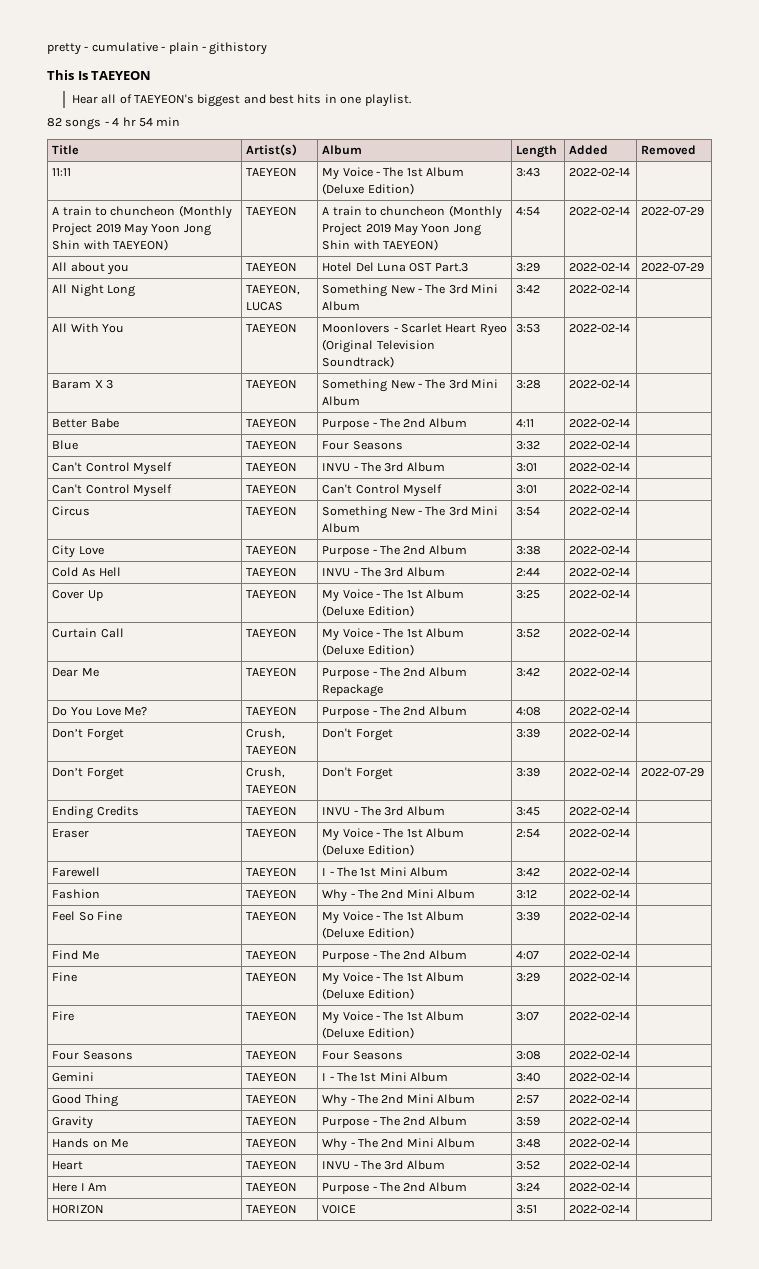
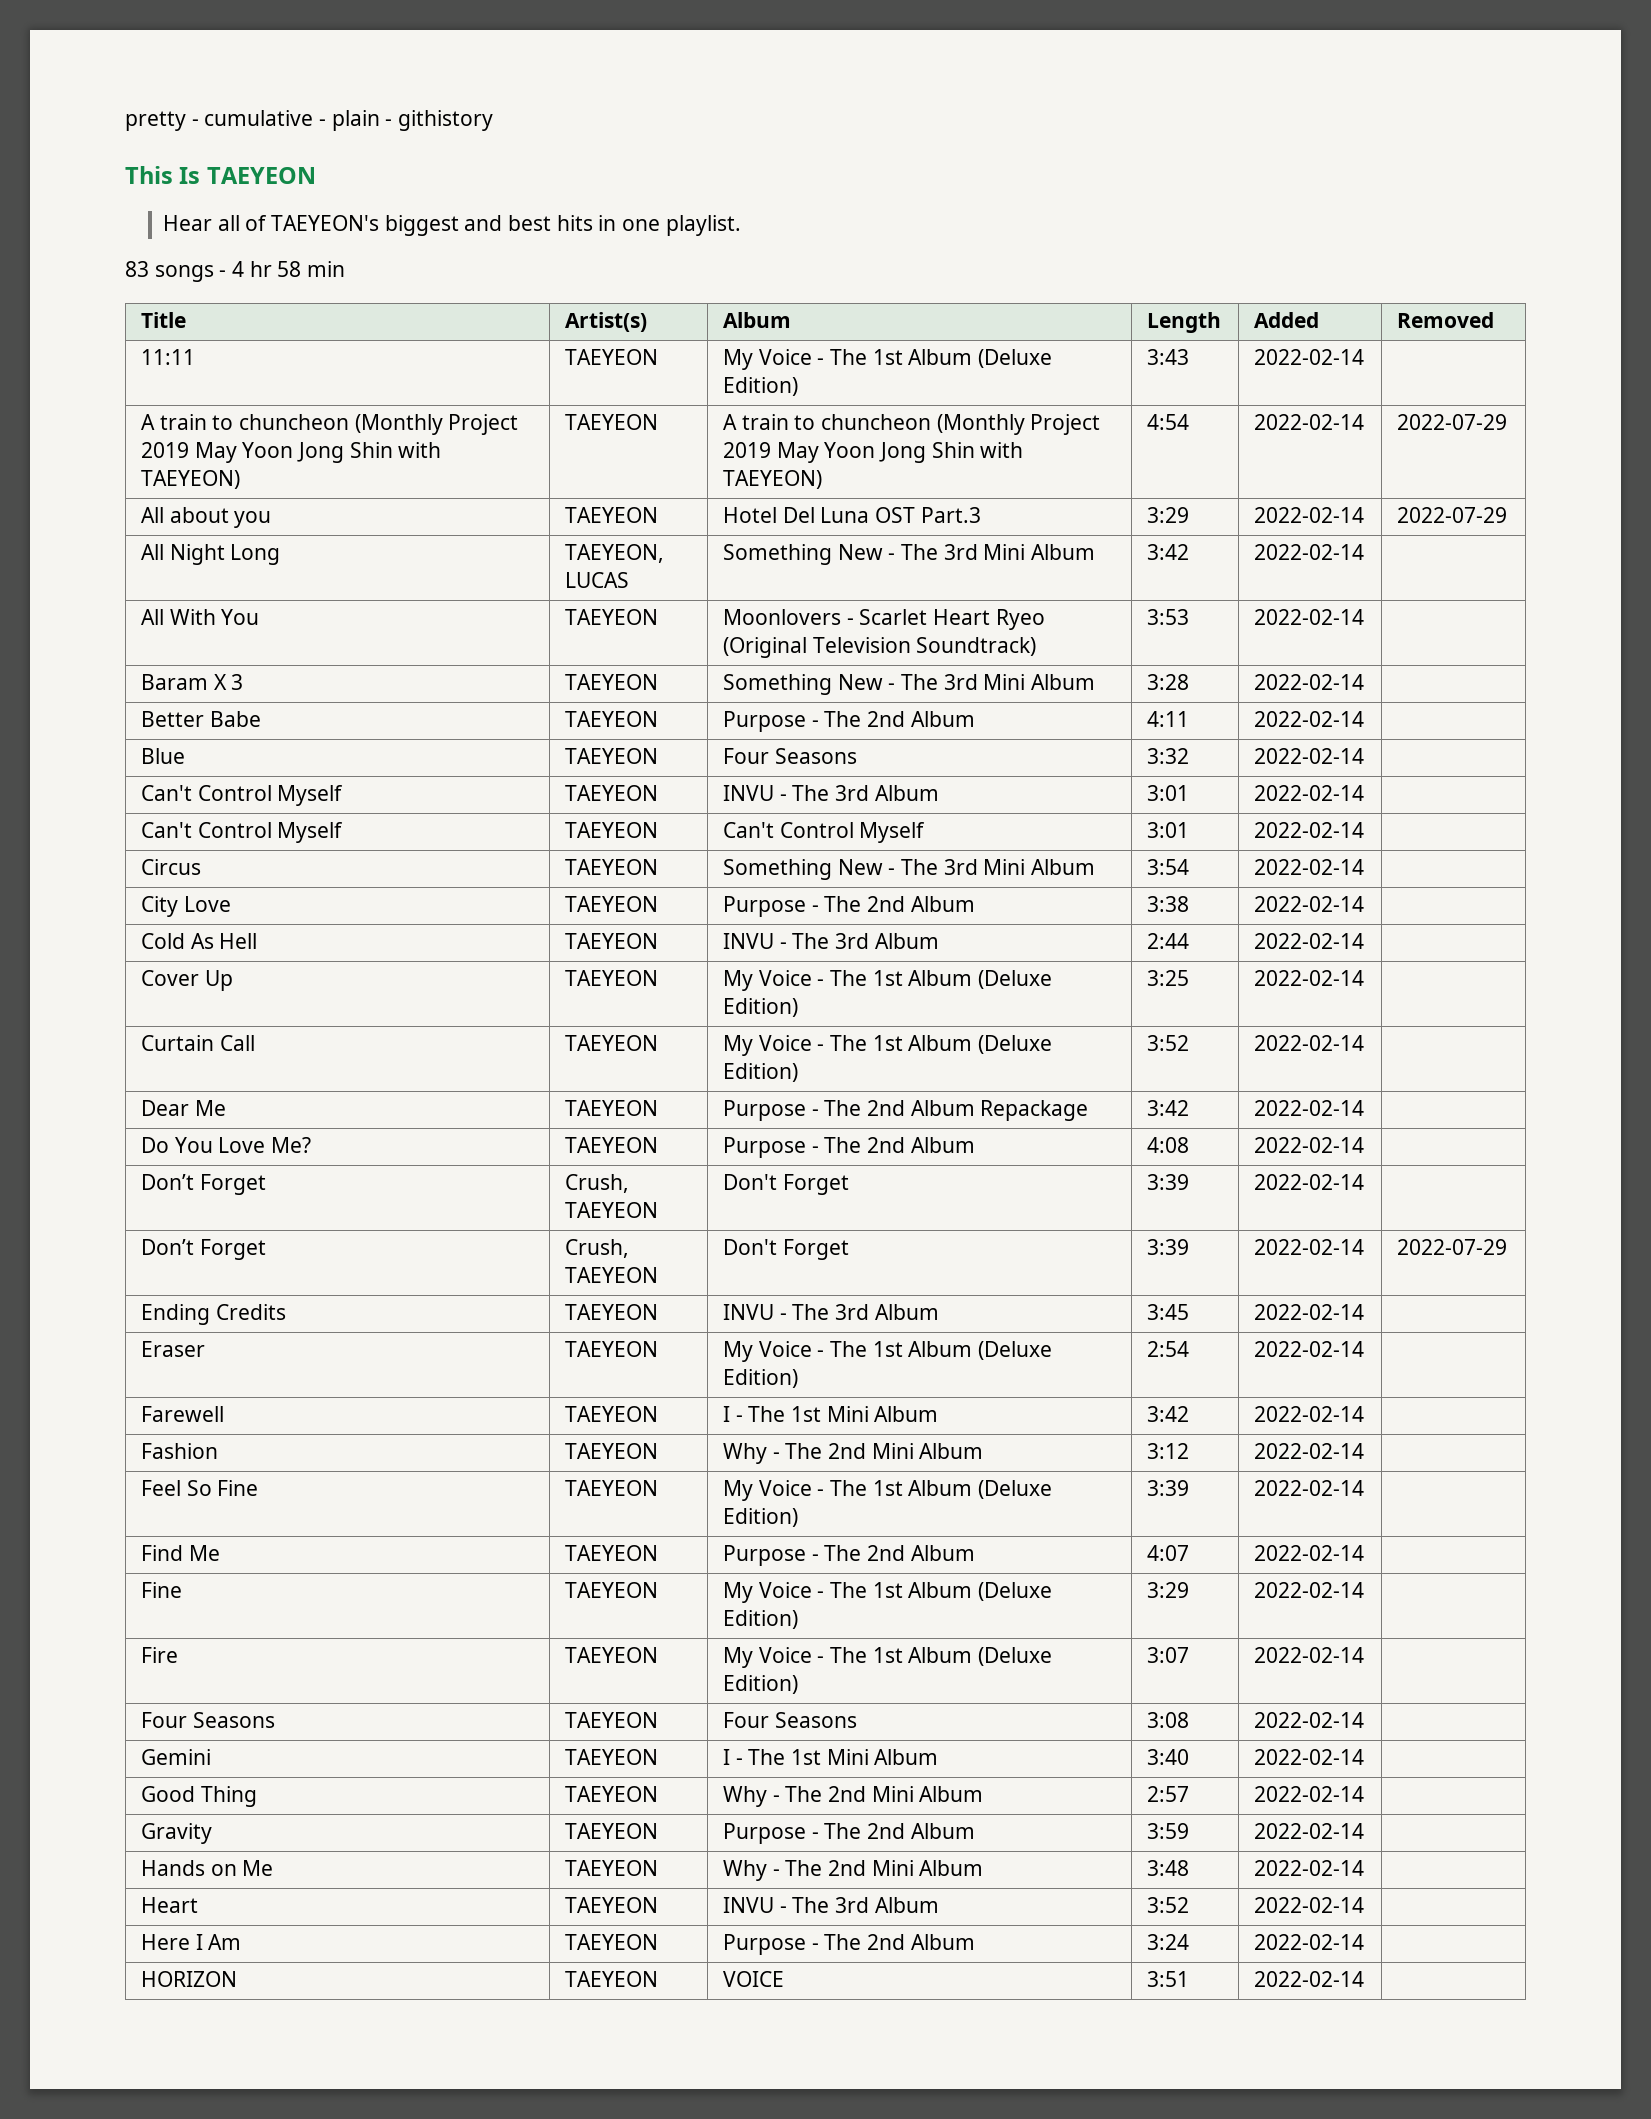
- 82 songs - 4 hr 54 min
+ 83 songs - 4 hr 58 min

